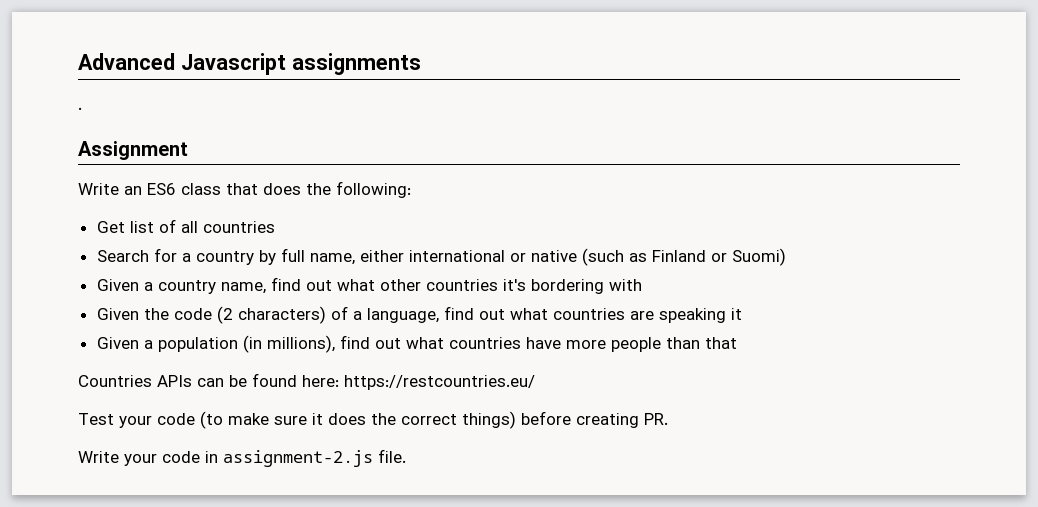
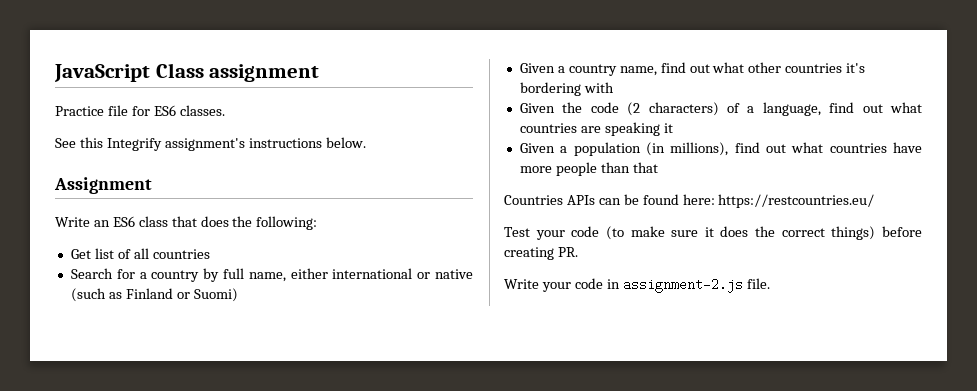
- Advanced Javascript assignments
- .
+ JavaScript Class assignment
+ Practice file for ES6 classes.
+ See this Integrify assignment's instructions below.

